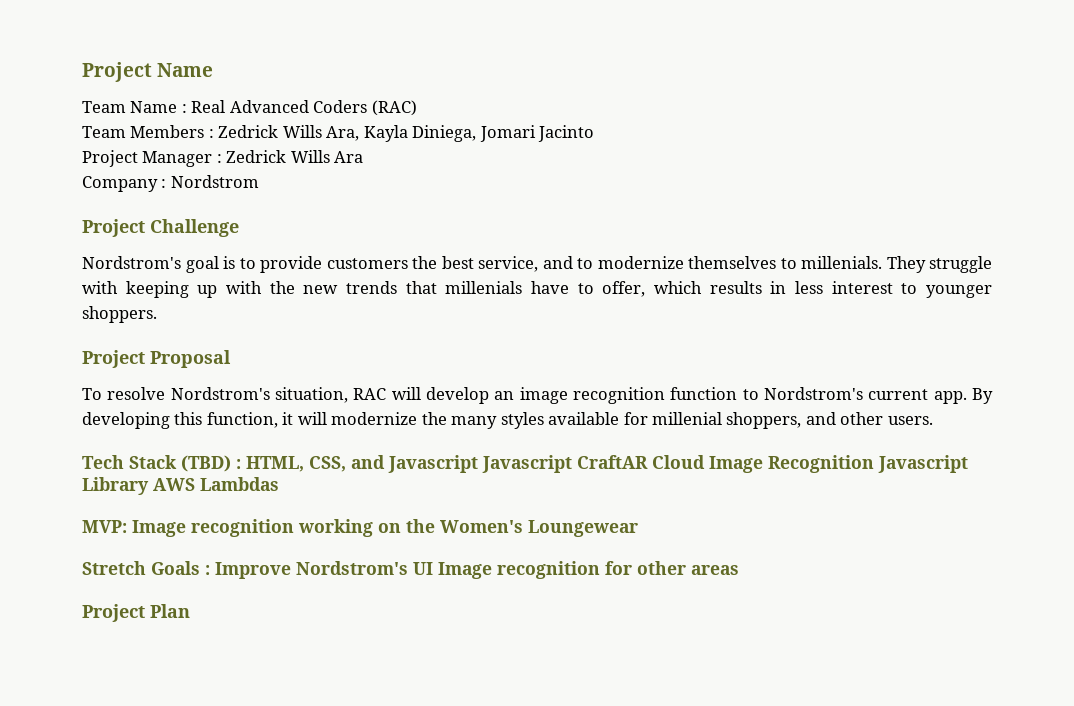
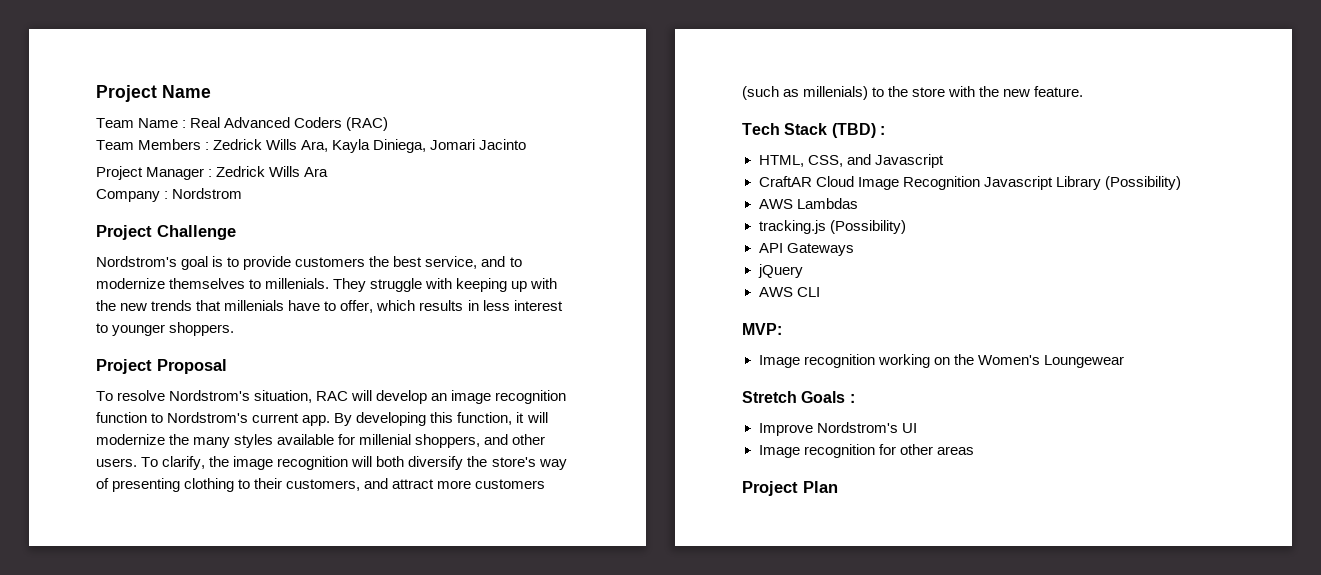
+ To clarify, the image recognition will both diversify the store's way of presenting clothing to their customers, and attract more customers (such as millenials) to the store with the new feature.
- Tech Stack (TBD) : HTML, CSS, and Javascript Javascript CraftAR Cloud Image Recognition Javascript Library AWS Lambdas
+ Tech Stack (TBD) :
+ HTML, CSS, and Javascript
+ CraftAR Cloud Image Recognition Javascript Library (Possibility)
+ AWS Lambdas
+ tracking.js (Possibility)
+ API Gateways
+ jQuery
+ AWS CLI
- MVP: Image recognition working on the Women's Loungewear
+ MVP:
+ Image recognition working on the Women's Loungewear
- Stretch Goals : Improve Nordstrom's UI Image recognition for other areas
+ Stretch Goals :
+ Improve Nordstrom's UI
+ Image recognition for other areas

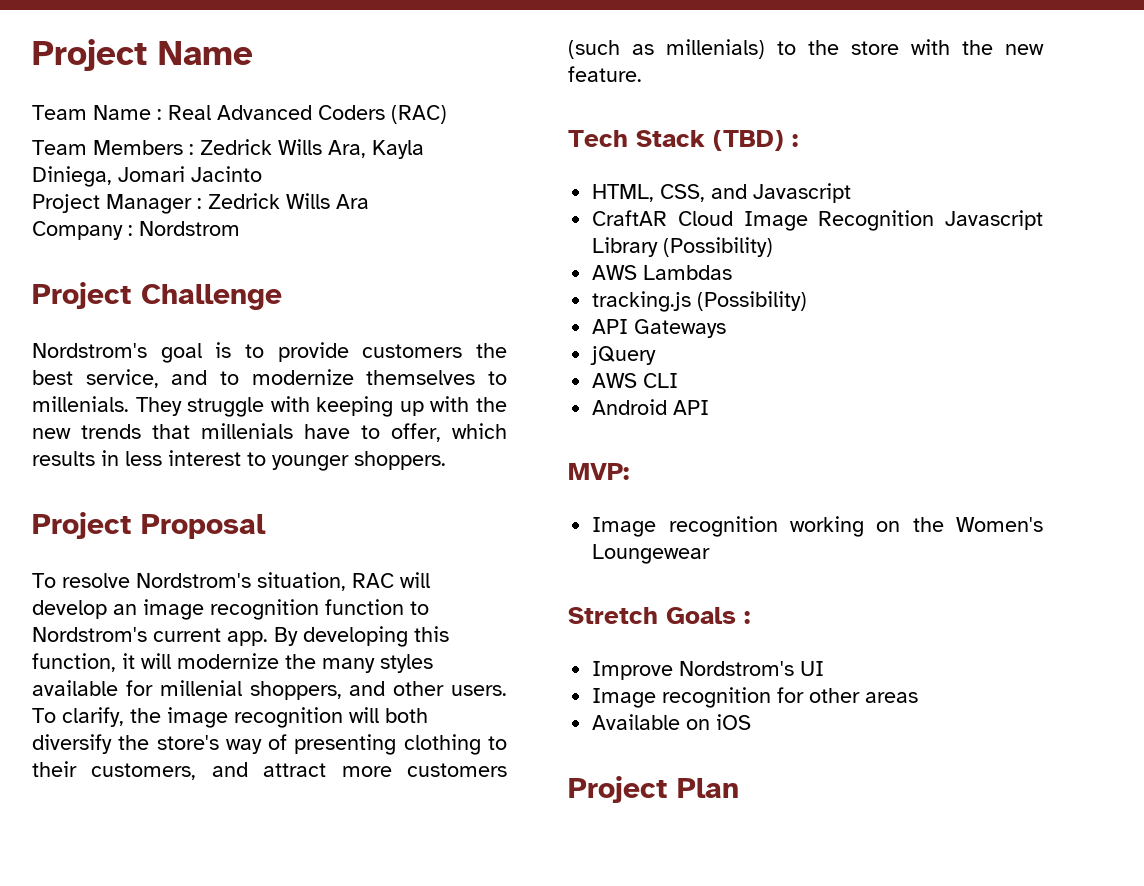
+ Android API
+ Available on iOS

